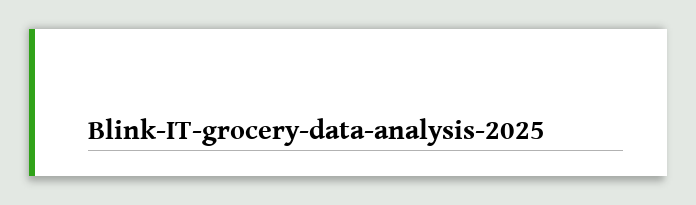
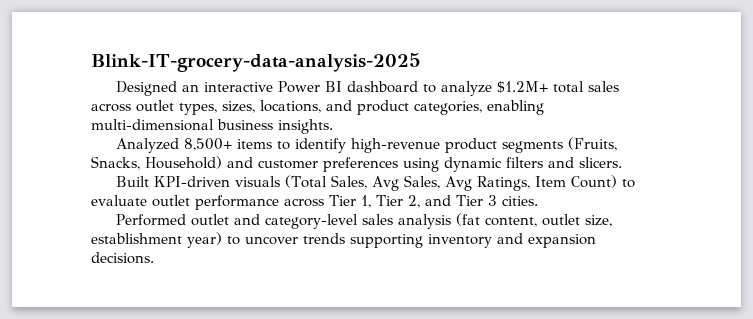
+ Designed an interactive Power BI dashboard to analyze $1.2M+ total sales across outlet types, sizes, locations, and product categories, enabling multi-dimensional business insights.
+ Analyzed 8,500+ items to identify high-revenue product segments (Fruits, Snacks, Household) and customer preferences using dynamic filters and slicers.
+ Built KPI-driven visuals (Total Sales, Avg Sales, Avg Ratings, Item Count) to evaluate outlet performance across Tier 1, Tier 2, and Tier 3 cities.
+ Performed outlet and category-level sales analysis (fat content, outlet size, establishment year) to uncover trends supporting inventory and expansion decisions.

